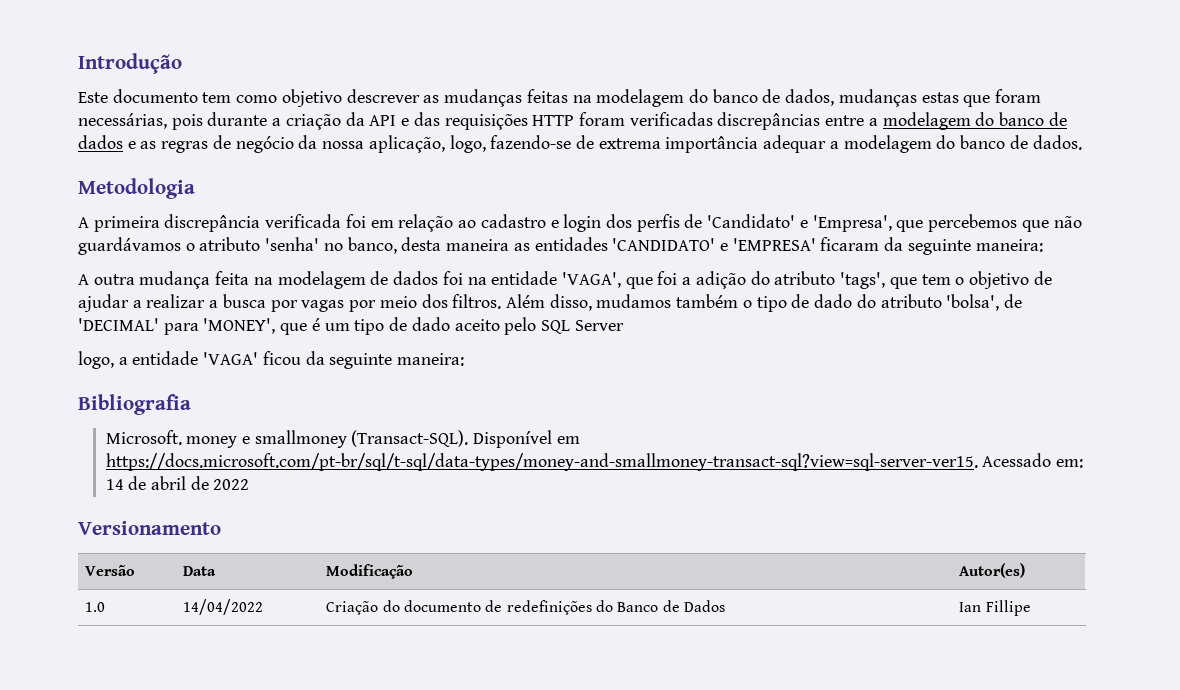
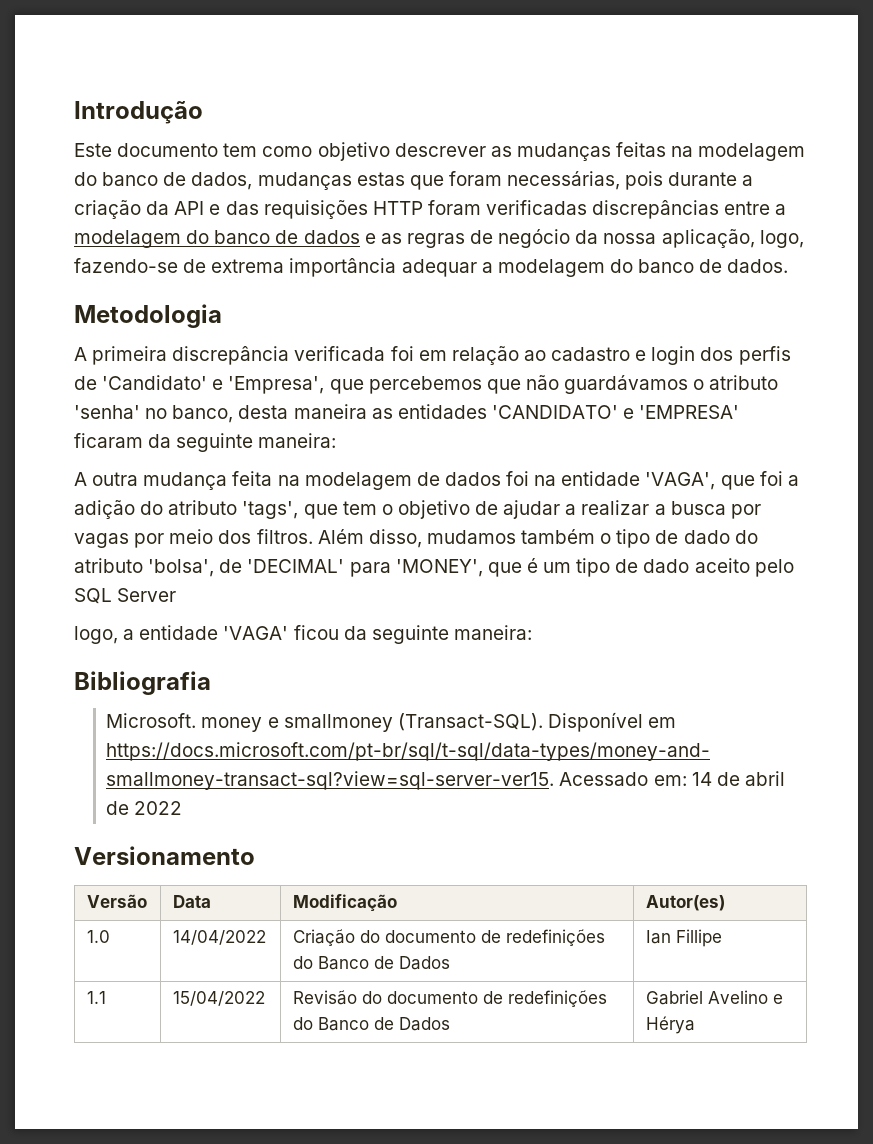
+ 1.1 | 15/04/2022 | Revisão do documento de redefinições do Banco de Dados | Gabriel Avelino e Hérya

